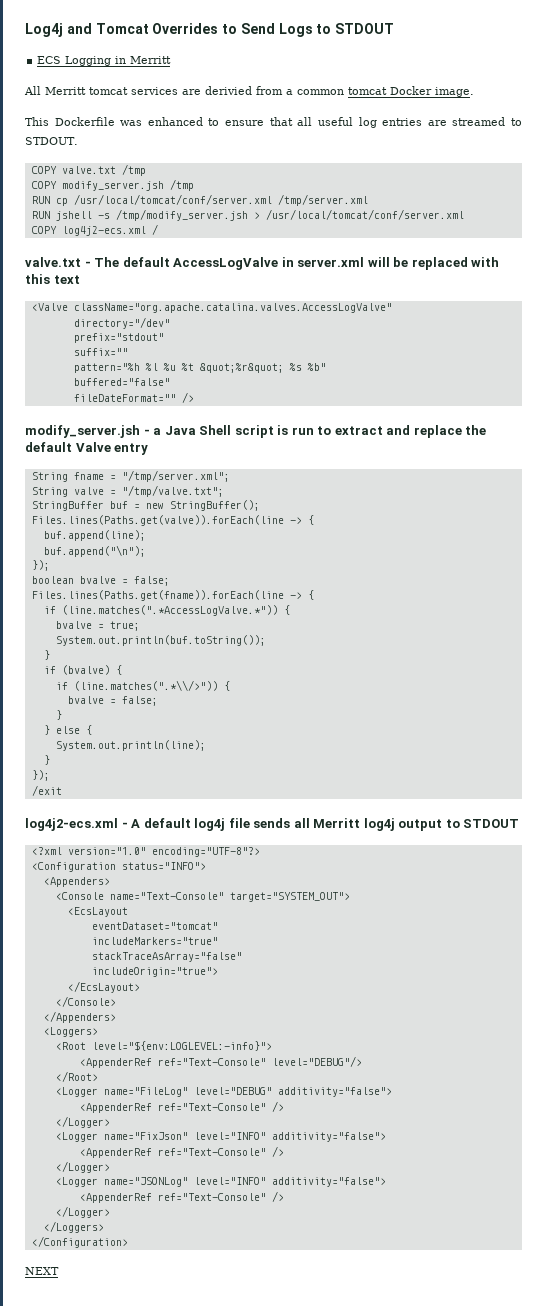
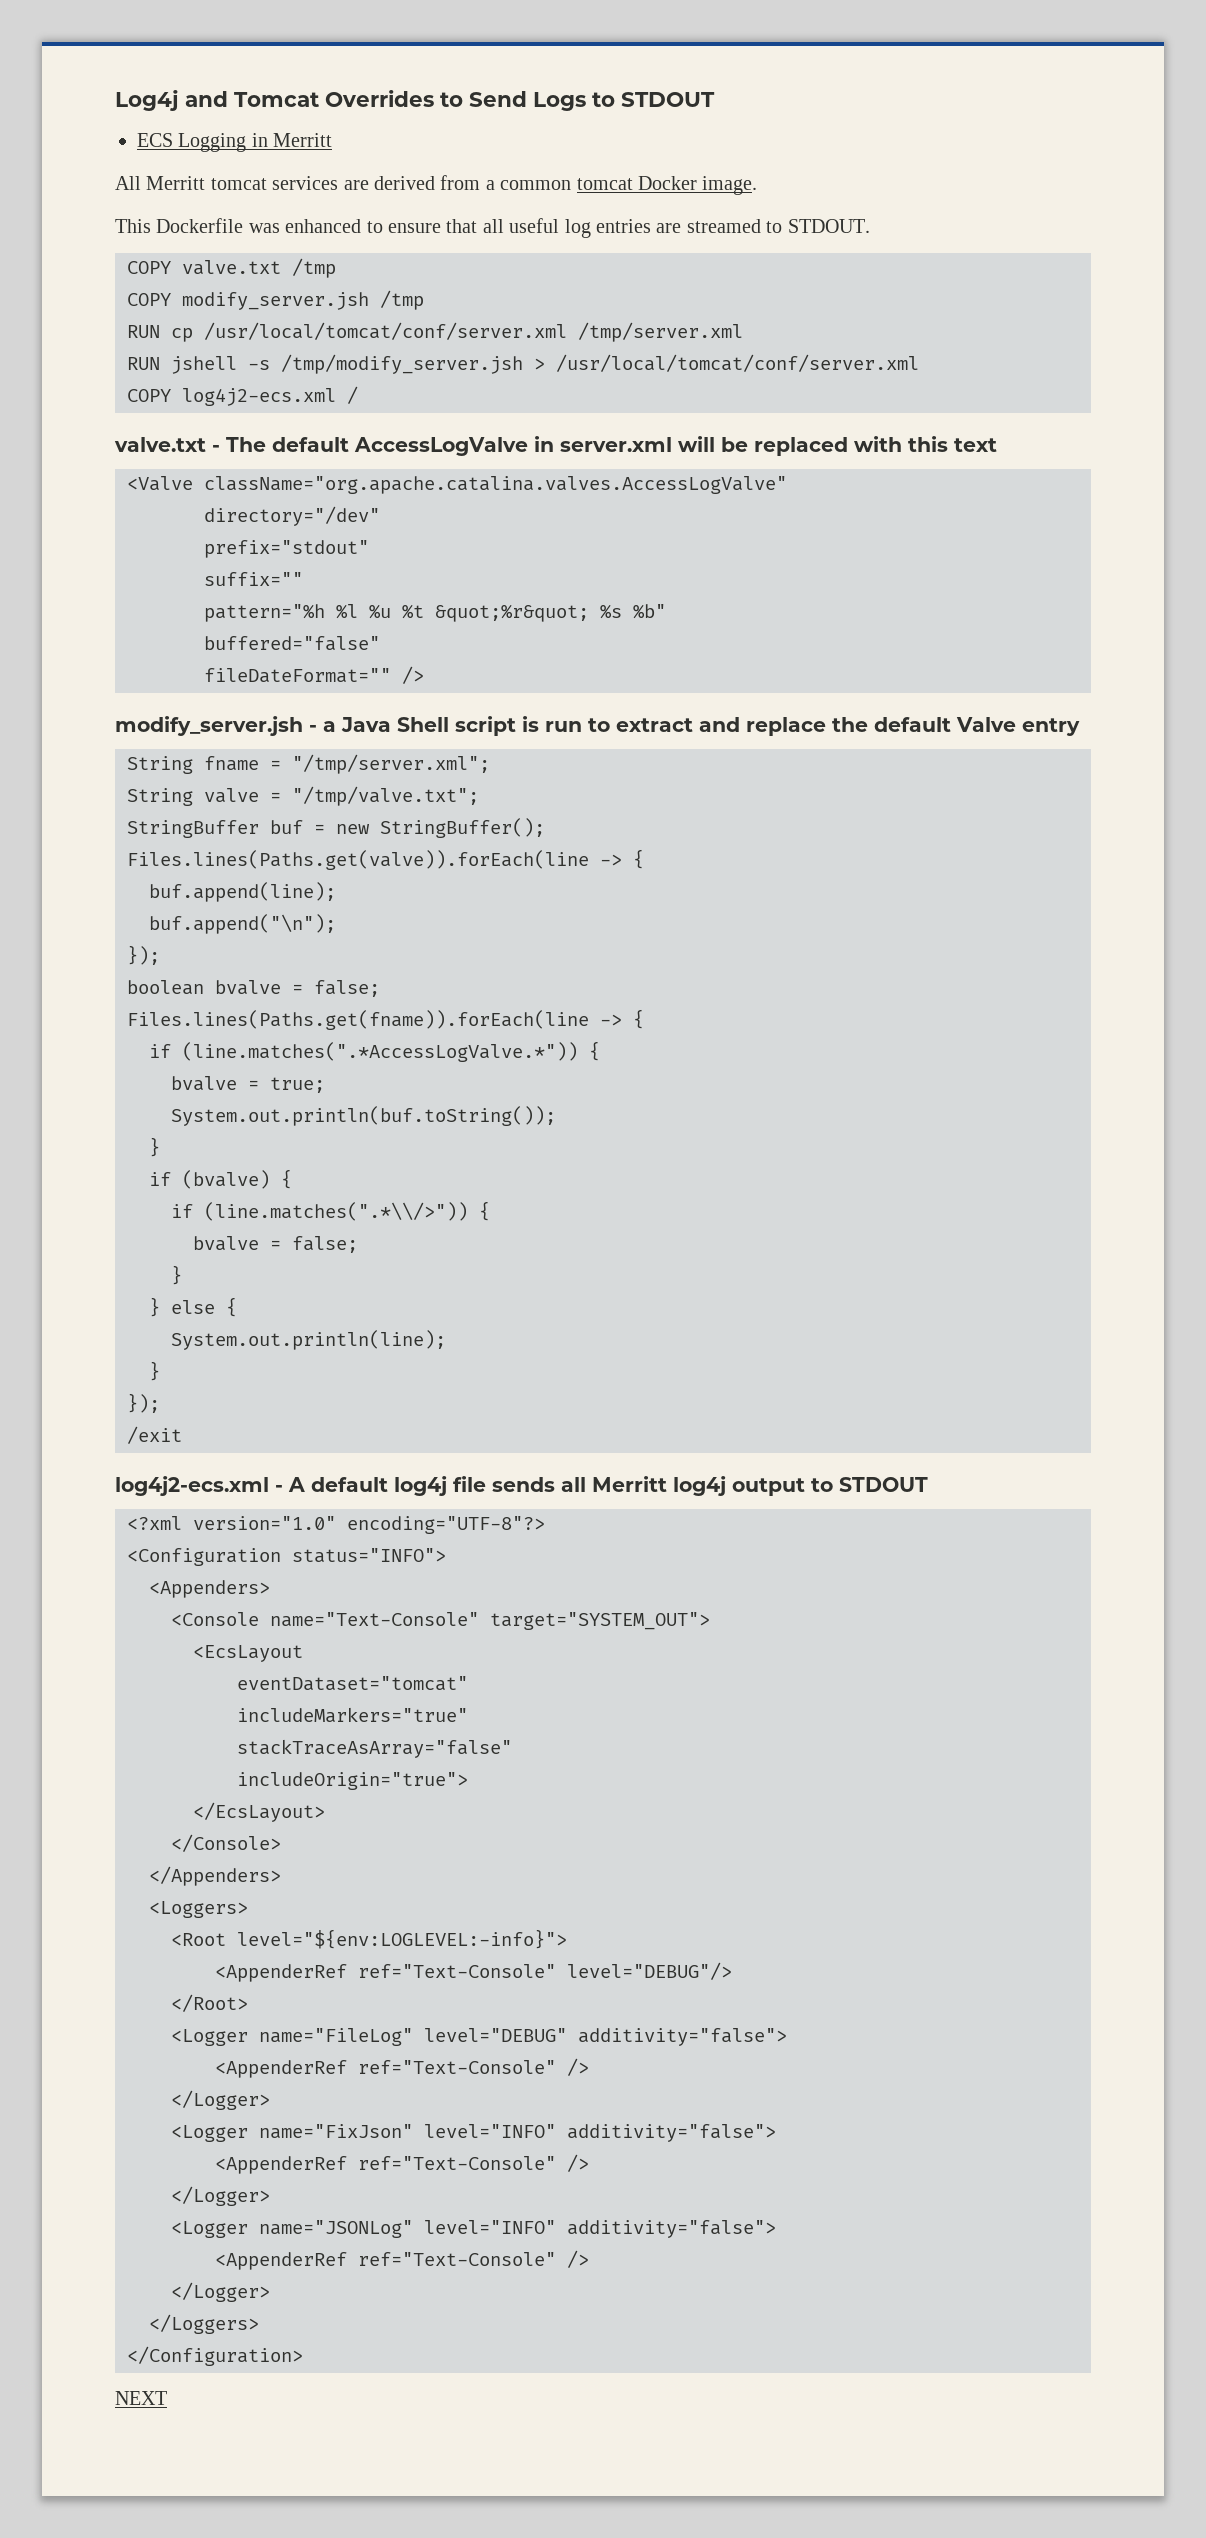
- All Merritt tomcat services are derivied from a common tomcat Docker image.
+ All Merritt tomcat services are derived from a common tomcat Docker image.

